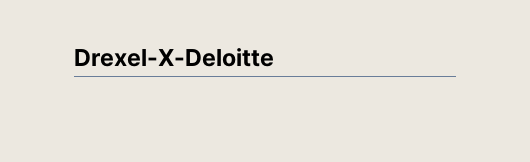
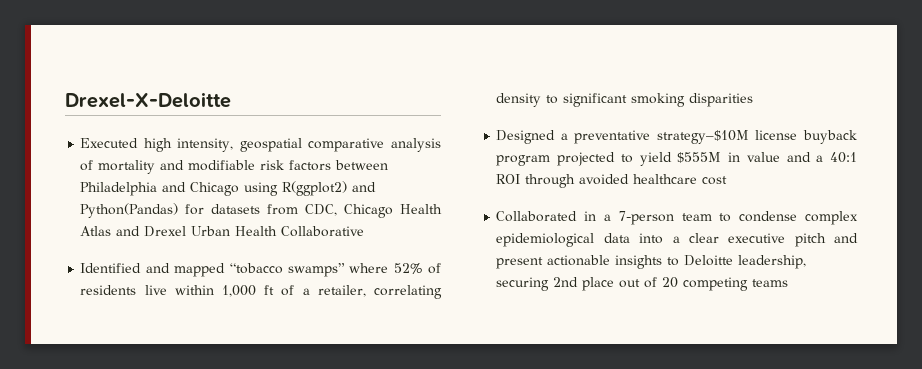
+ Executed high intensity, geospatial comparative analysis of mortality and modifiable risk factors between Philadelphia and Chicago using R(ggplot2) and Python(Pandas) for datasets from CDC, Chicago Health Atlas and Drexel Urban Health Collaborative
+ Identified and mapped “tobacco swamps” where 52% of residents live within 1,000 ft of a retailer, correlating density to significant smoking disparities
+ Designed a preventative strategy–$10M license buyback program projected to yield $555M in value and a 40:1 ROI through avoided healthcare cost
+ Collaborated in a 7-person team to condense complex epidemiological data into a clear executive pitch and present actionable insights to Deloitte leadership, securing 2nd place out of 20 competing teams

